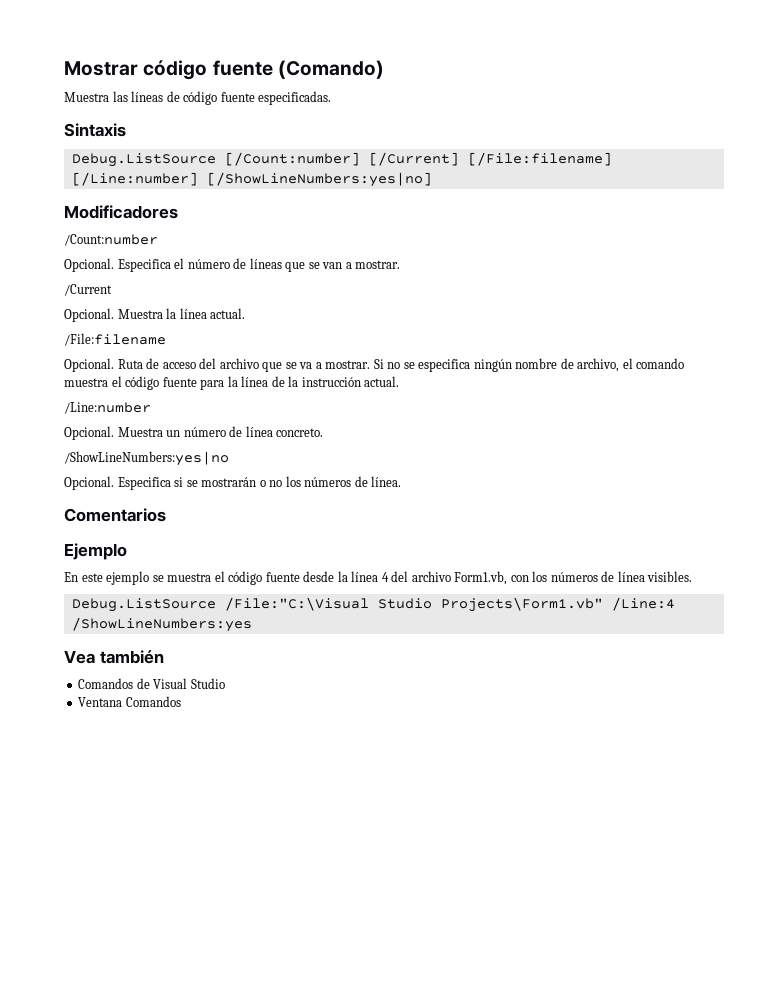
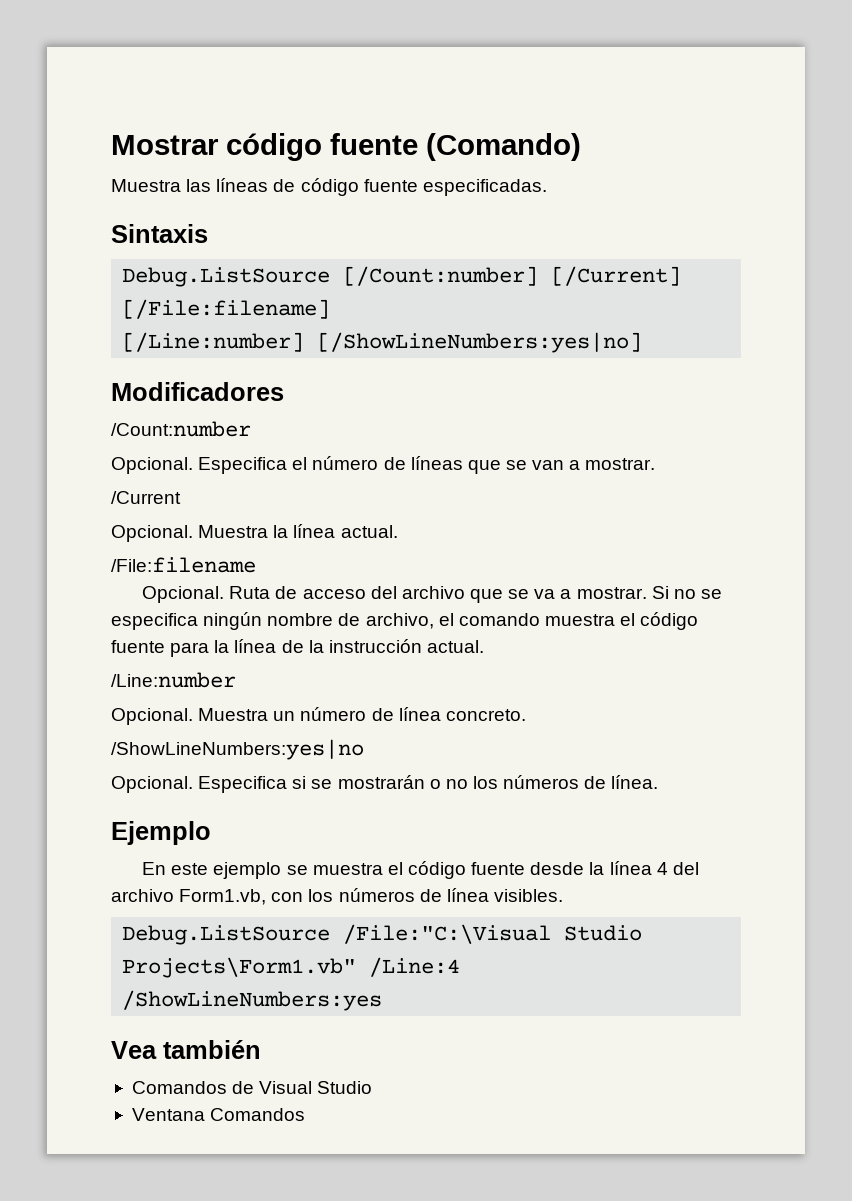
- Comentarios

